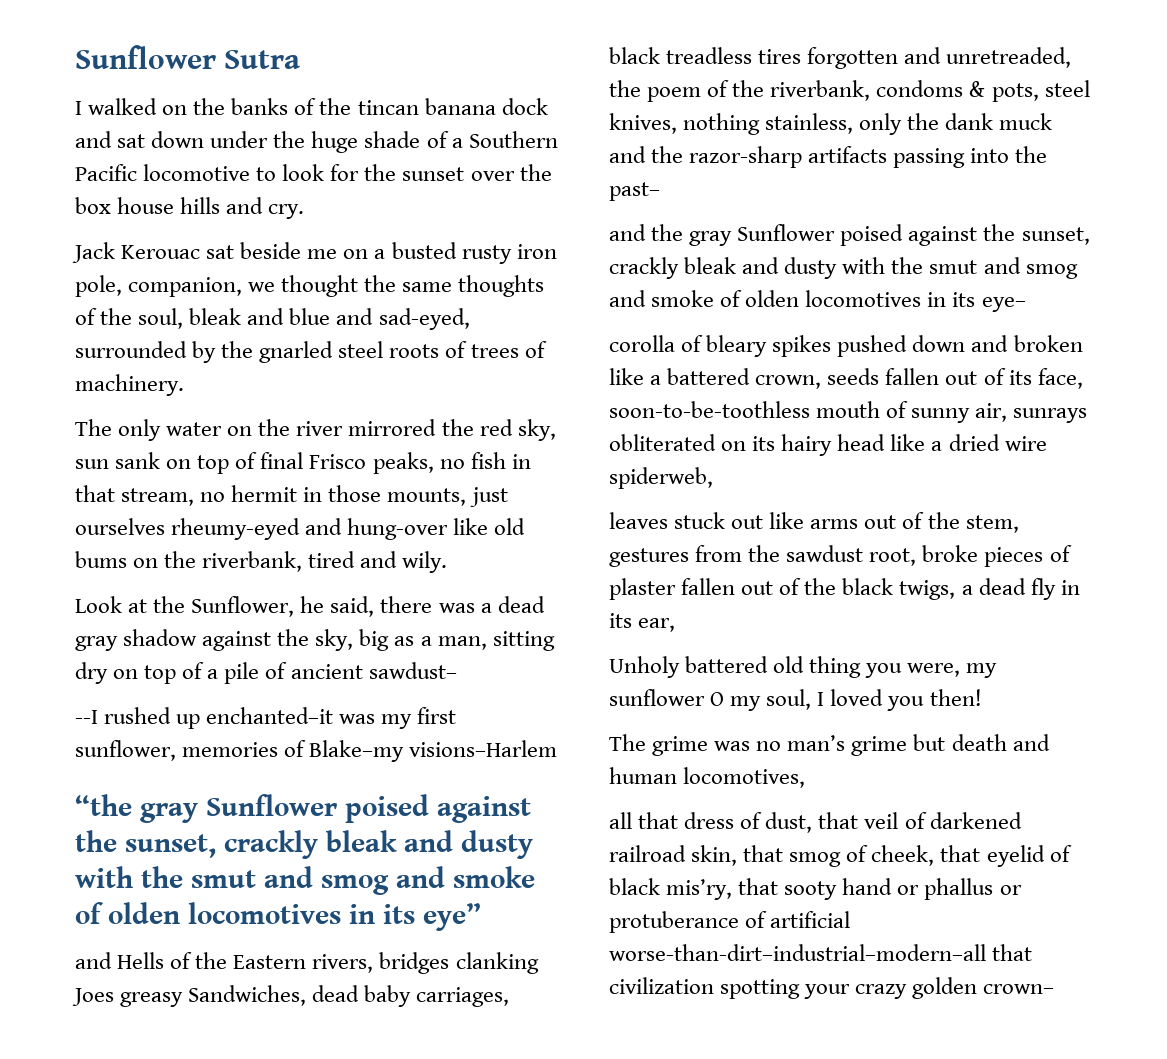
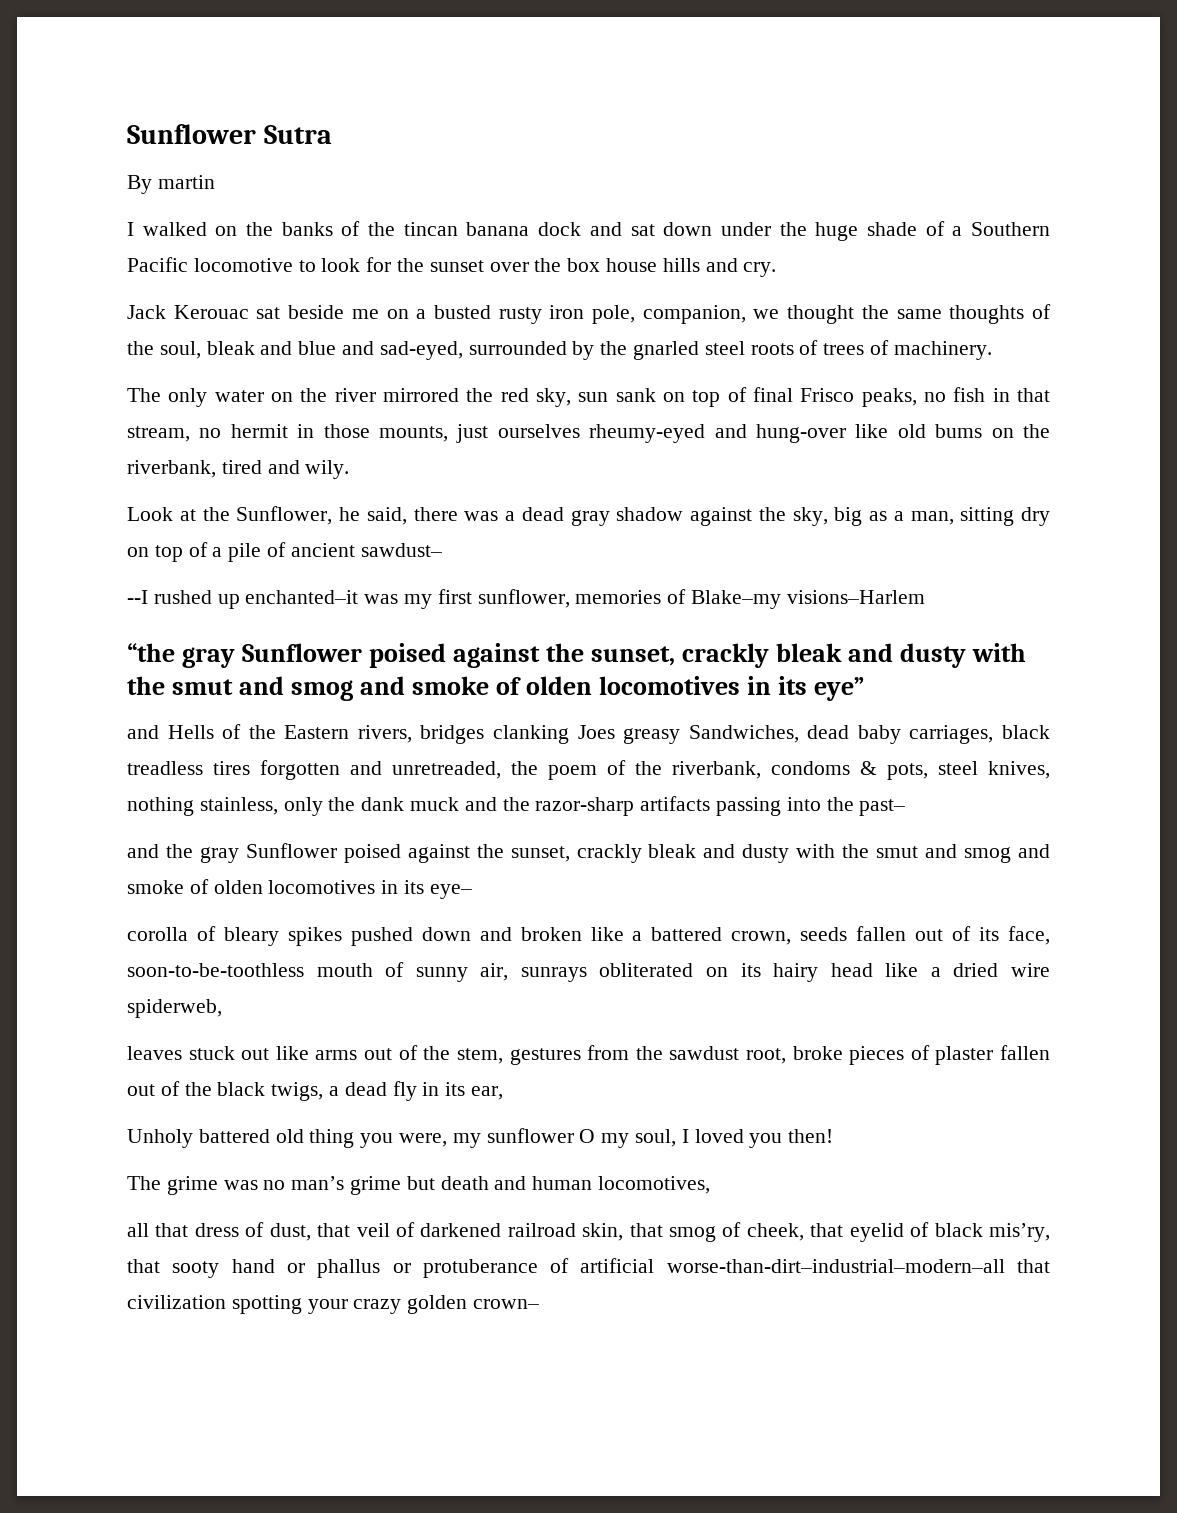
+ By martin

